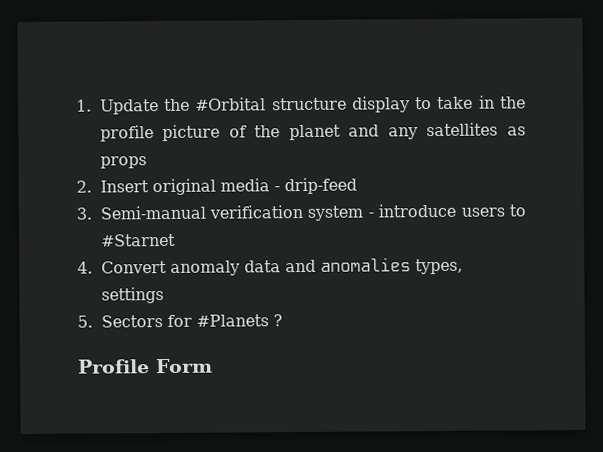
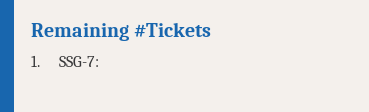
- 1. Update the #Orbital structure display to take in the profile picture of the planet and any satellites as props
- 2. Insert original media - drip-feed
- 3. Semi-manual verification system - introduce users to #Starnet
- 4. Convert anomaly data and anomalies types, settings
- 5. Sectors for #Planets ?
- Profile Form
+ Remaining #Tickets
+ 1. SSG-7:

